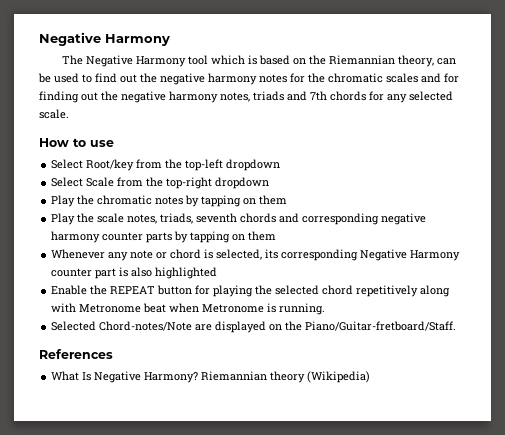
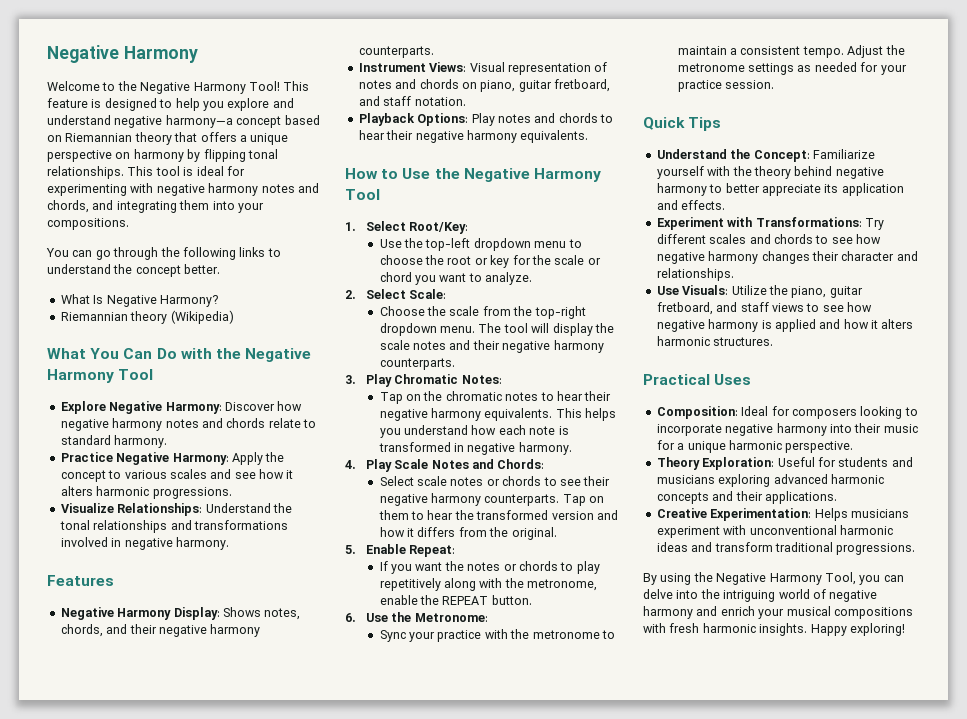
- The Negative Harmony tool which is based on the Riemannian theory, can be used to find out the negative harmony notes for the chromatic scales and for finding out the negative harmony notes, triads and 7th chords for any selected scale.
- How to use
- Select Root/key from the top-left dropdown
- Select Scale from the top-right dropdown
- Play the chromatic notes by tapping on them
- Play the scale notes, triads, seventh chords and corresponding negative harmony counter parts by tapping on them
- Whenever any note or chord is selected, its corresponding Negative Harmony counter part is also highlighted
- Enable the REPEAT button for playing the selected chord repetitively along with Metronome beat when Metronome is running.
- Selected Chord-notes/Note are displayed on the Piano/Guitar-fretboard/Staff.
- References
+ Welcome to the Negative Harmony Tool! This feature is designed to help you explore and understand negative harmony—a concept based on Riemannian theory that offers a unique perspective on harmony by flipping tonal relationships. This tool is ideal for experimenting with negative harmony notes and chords, and integrating them into your compositions.
+ You can go through the following links to understand the concept better.
- What Is Negative Harmony? Riemannian theory (Wikipedia)
+ What Is Negative Harmony?
+ Riemannian theory (Wikipedia)
+ What You Can Do with the Negative Harmony Tool
+ Explore Negative Harmony: Discover how negative harmony notes and chords relate to standard harmony.
+ Practice Negative Harmony: Apply the concept to various scales and see how it alters harmonic progressions.
+ Visualize Relationships: Understand the tonal relationships and transformations involved in negative harmony.
+ Features
+ Negative Harmony Display: Shows notes, chords, and their negative harmony counterparts.
+ Instrument Views: Visual representation of notes and chords on piano, guitar fretboard, and staff notation.
+ Playback Options: Play notes and chords to hear their negative harmony equivalents.
+ How to Use the Negative Harmony Tool
+ 1. Select Root/Key:
+ Use the top-left dropdown menu to choose the root or key for the scale or chord you want to analyze.
+ 2. Select Scale:
+ Choose the scale from the top-right dropdown menu. The tool will display the scale notes and their negative harmony counterparts.
+ 3. Play Chromatic Notes:
+ Tap on the chromatic notes to hear their negative harmony equivalents. This helps you understand how each note is transformed in negative harmony.
+ 4. Play Scale Notes and Chords:
+ Select scale notes or chords to see their negative harmony counterparts. Tap on them to hear the transformed version and how it differs from the original.
+ 5. Enable Repeat:
+ If you want the notes or chords to play repetitively along with the metronome, enable the REPEAT button.
+ 6. Use the Metronome:
+ Sync your practice with the metronome to maintain a consistent tempo. Adjust the metronome settings as needed for your practice session.
+ Quick Tips
+ Understand the Concept: Familiarize yourself with the theory behind negative harmony to better appreciate its application and effects.
+ Experiment with Transformations: Try different scales and chords to see how negative harmony changes their character and relationships.
+ Use Visuals: Utilize the piano, guitar fretboard, and staff views to see how negative harmony is applied and how it alters harmonic structures.
+ Practical Uses
+ Composition: Ideal for composers looking to incorporate negative harmony into their music for a unique harmonic perspective.
+ Theory Exploration: Useful for students and musicians exploring advanced harmonic concepts and their applications.
+ Creative Experimentation: Helps musicians experiment with unconventional harmonic ideas and transform traditional progressions.
+ By using the Negative Harmony Tool, you can delve into the intriguing world of negative harmony and enrich your musical compositions with fresh harmonic insights. Happy exploring!

